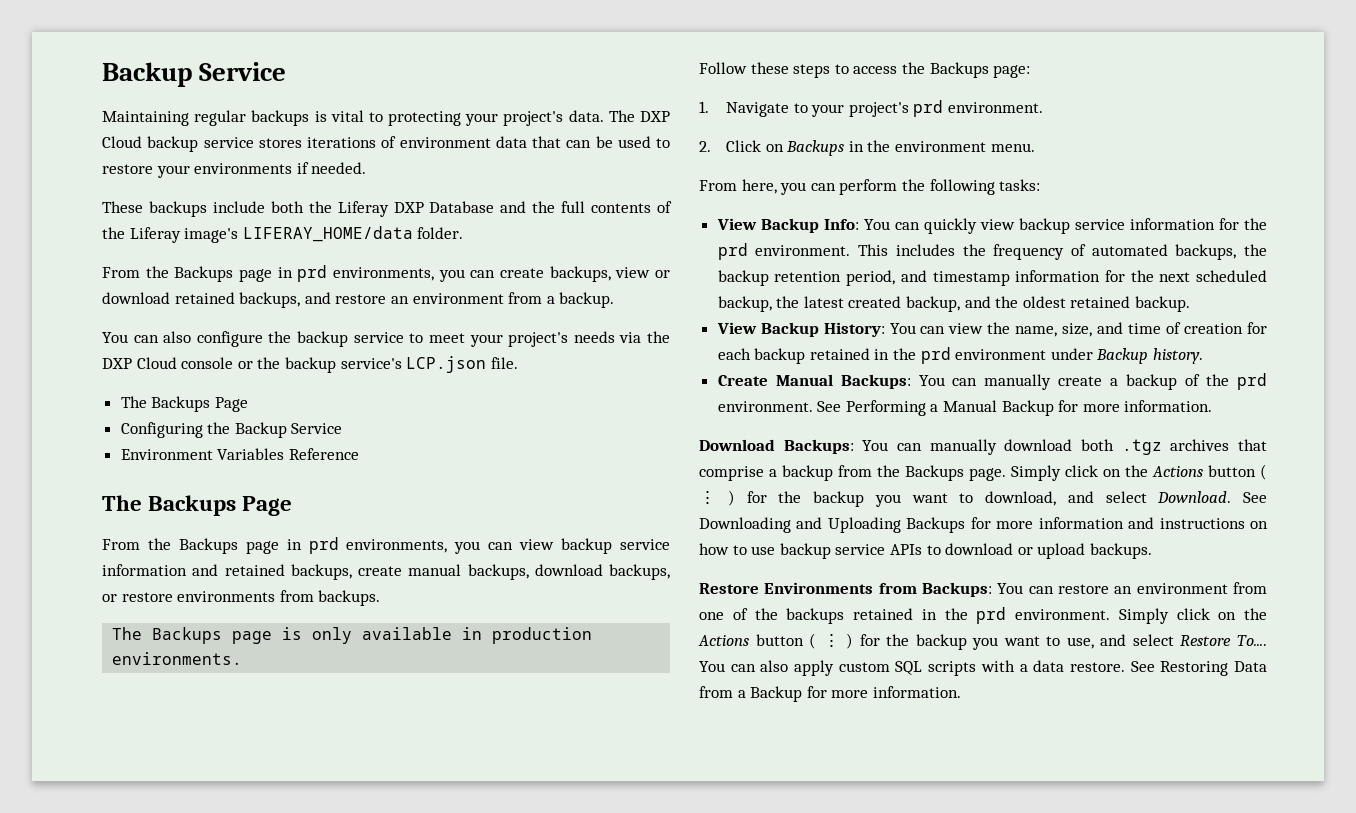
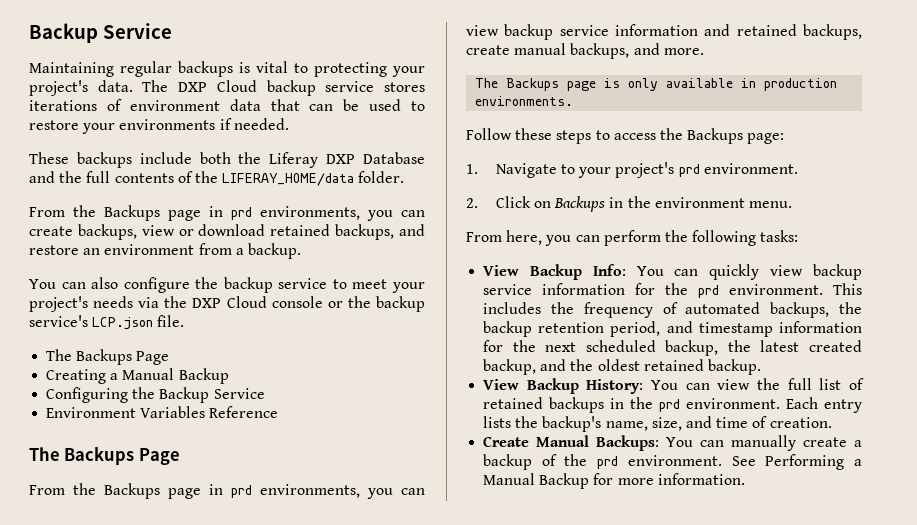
- These backups include both the Liferay DXP Database and the full contents of the Liferay image's LIFERAY_HOME/data folder.
+ These backups include both the Liferay DXP Database and the full contents of the LIFERAY_HOME/data folder.
+ Creating a Manual Backup
- From the Backups page in prd environments, you can view backup service information and retained backups, create manual backups, download backups, or restore environments from backups.
+ From the Backups page in prd environments, you can view backup service information and retained backups, create manual backups, and more.
- View Backup History: You can view the name, size, and time of creation for each backup retained in the prd environment under Backup history.
+ View Backup History: You can view the full list of retained backups in the prd environment. Each entry lists the backup's name, size, and time of creation.
- Download Backups: You can manually download both .tgz archives that comprise a backup from the Backups page. Simply click on the Actions button ( ⋮ ) for the backup you want to download, and select Download. See Downloading and Uploading Backups for more information and instructions on how to use backup service APIs to download or upload backups.
- Restore Environments from Backups: You can restore an environment from one of the backups retained in the prd environment. Simply click on the Actions button ( ⋮ ) for the backup you want to use, and select Restore To.... You can also apply custom SQL scripts with a data restore. See Restoring Data from a Backup for more information.

